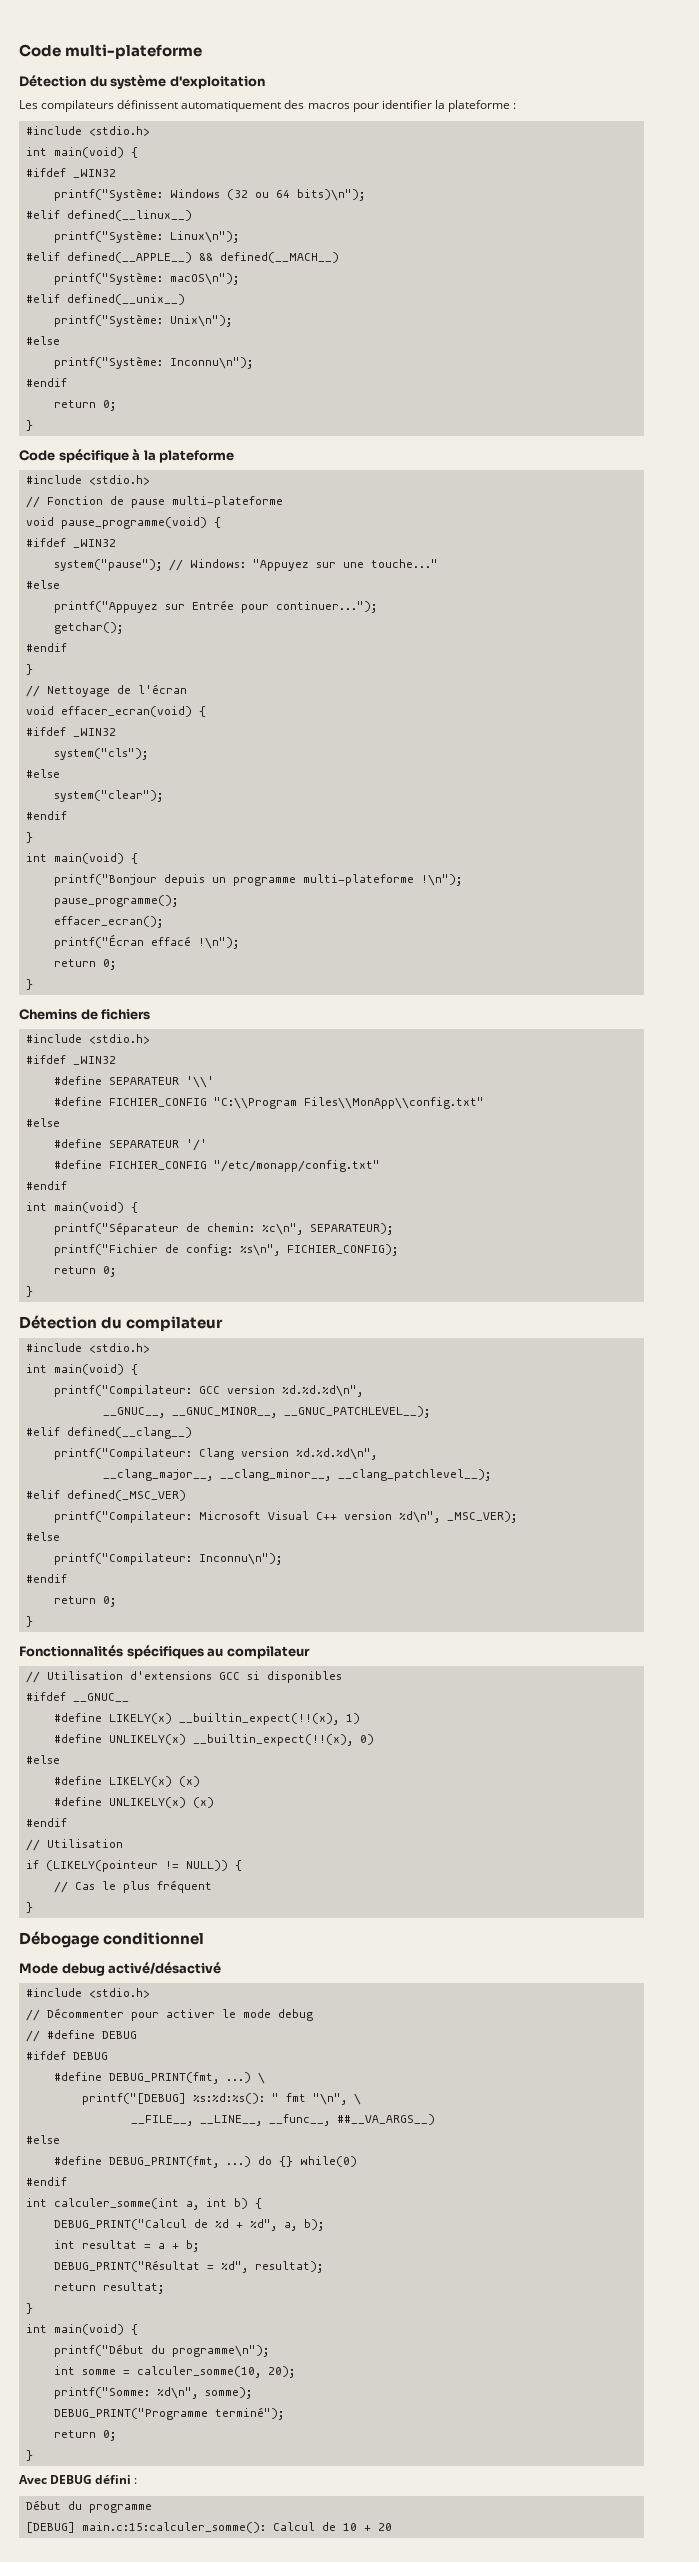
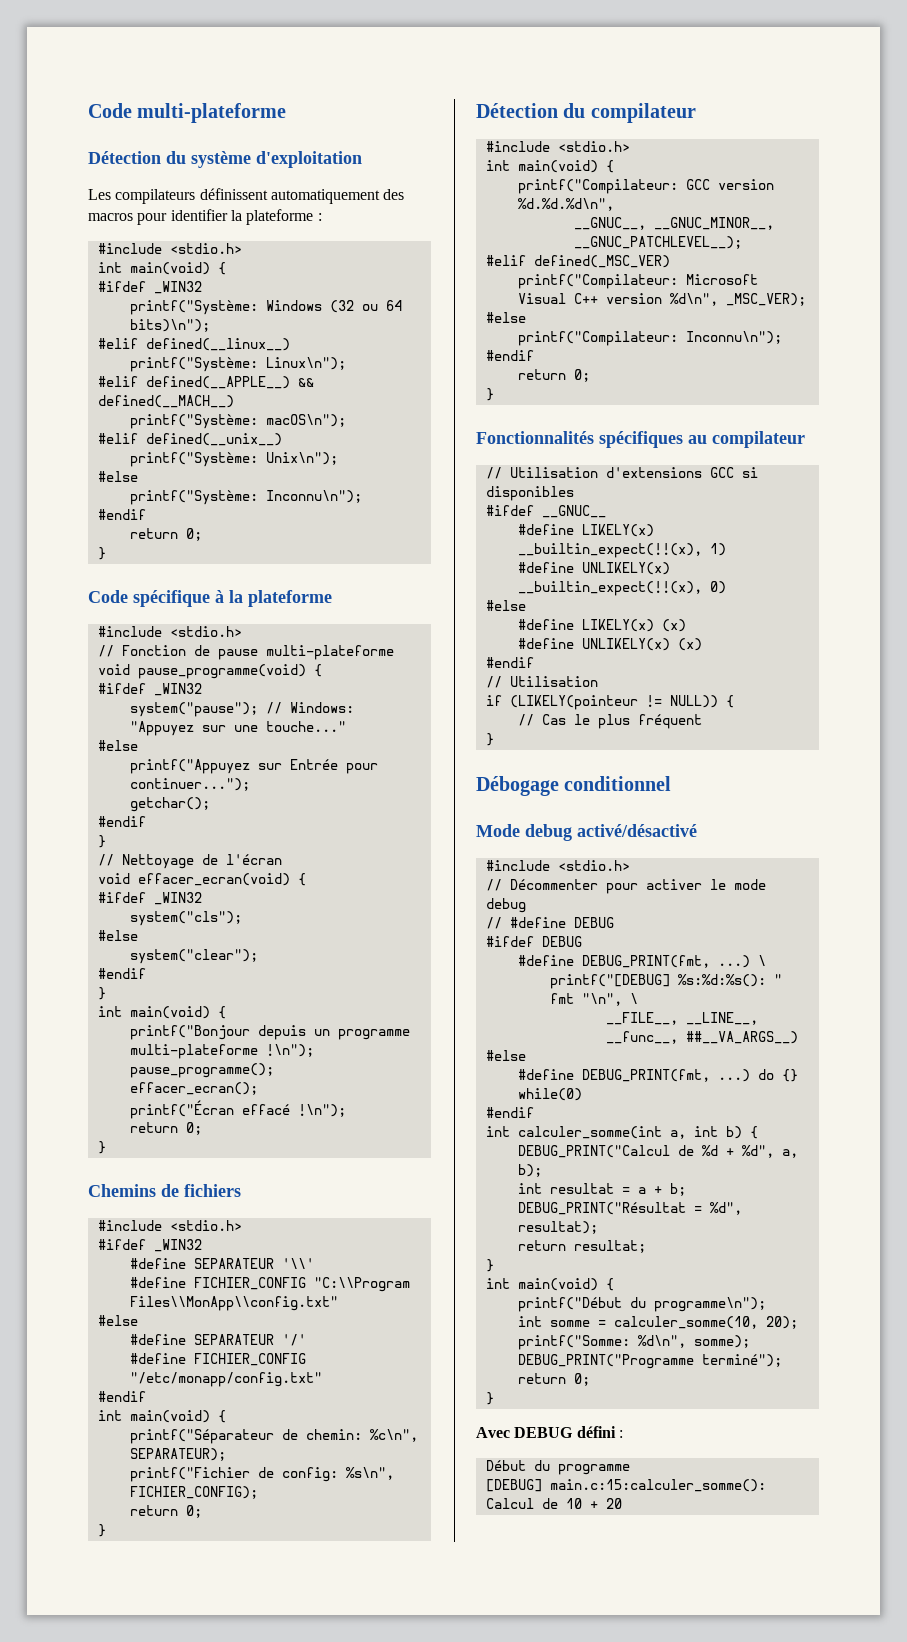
- #elif defined(__clang__)
- printf("Compilateur: Clang version %d.%d.%d\n",
- __clang_major__, __clang_minor__, __clang_patchlevel__);

